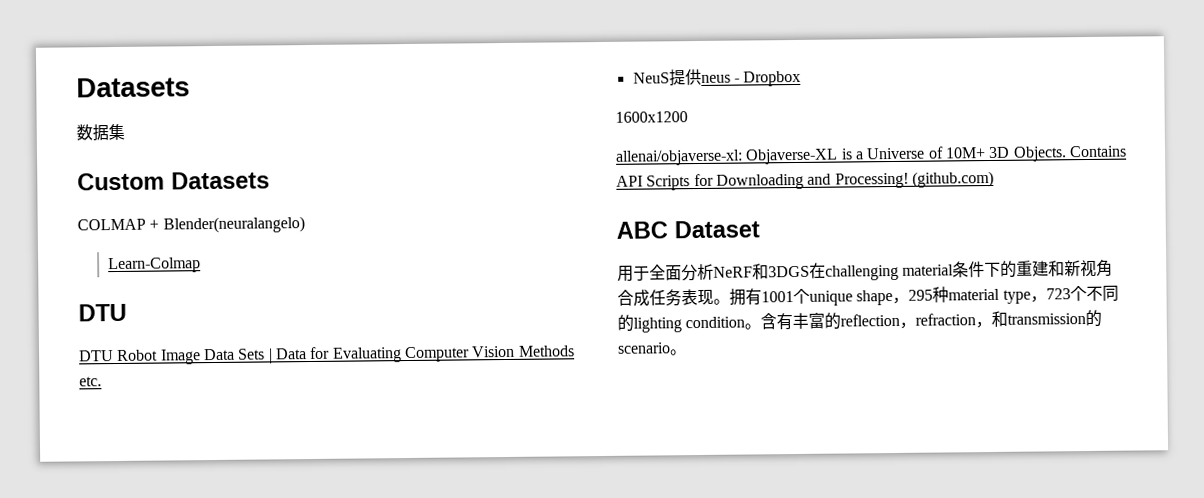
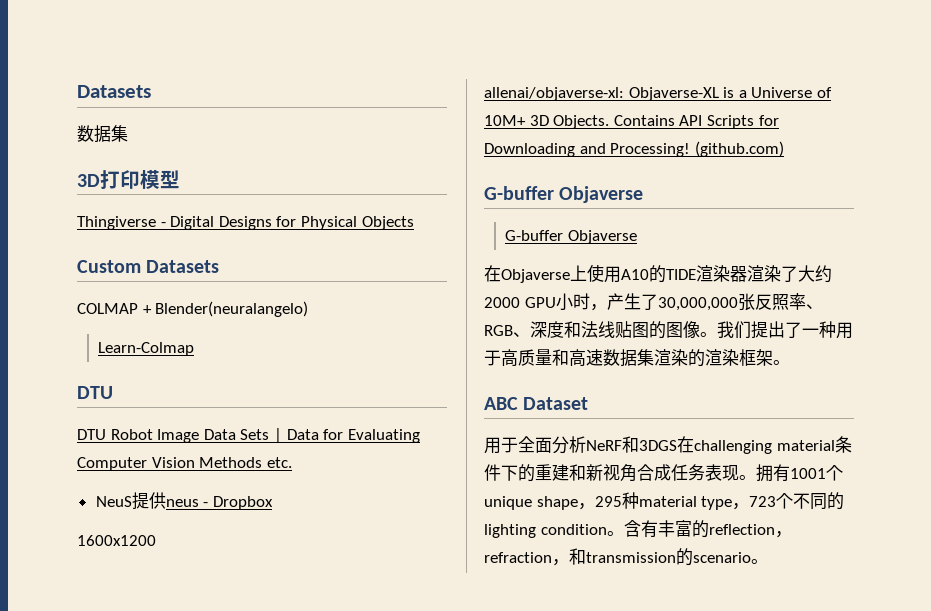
+ 3D打印模型
+ Thingiverse - Digital Designs for Physical Objects
  (github.com)
+ G-buffer Objaverse
+ G-buffer Objaverse
+ 在Objaverse上使用A10的TIDE渲染器渲染了大约2000 GPU小时，产生了30,000,000张反照率、RGB、深度和法线贴图的图像。我们提出了一种用于高质量和高速数据集渲染的渲染框架。

